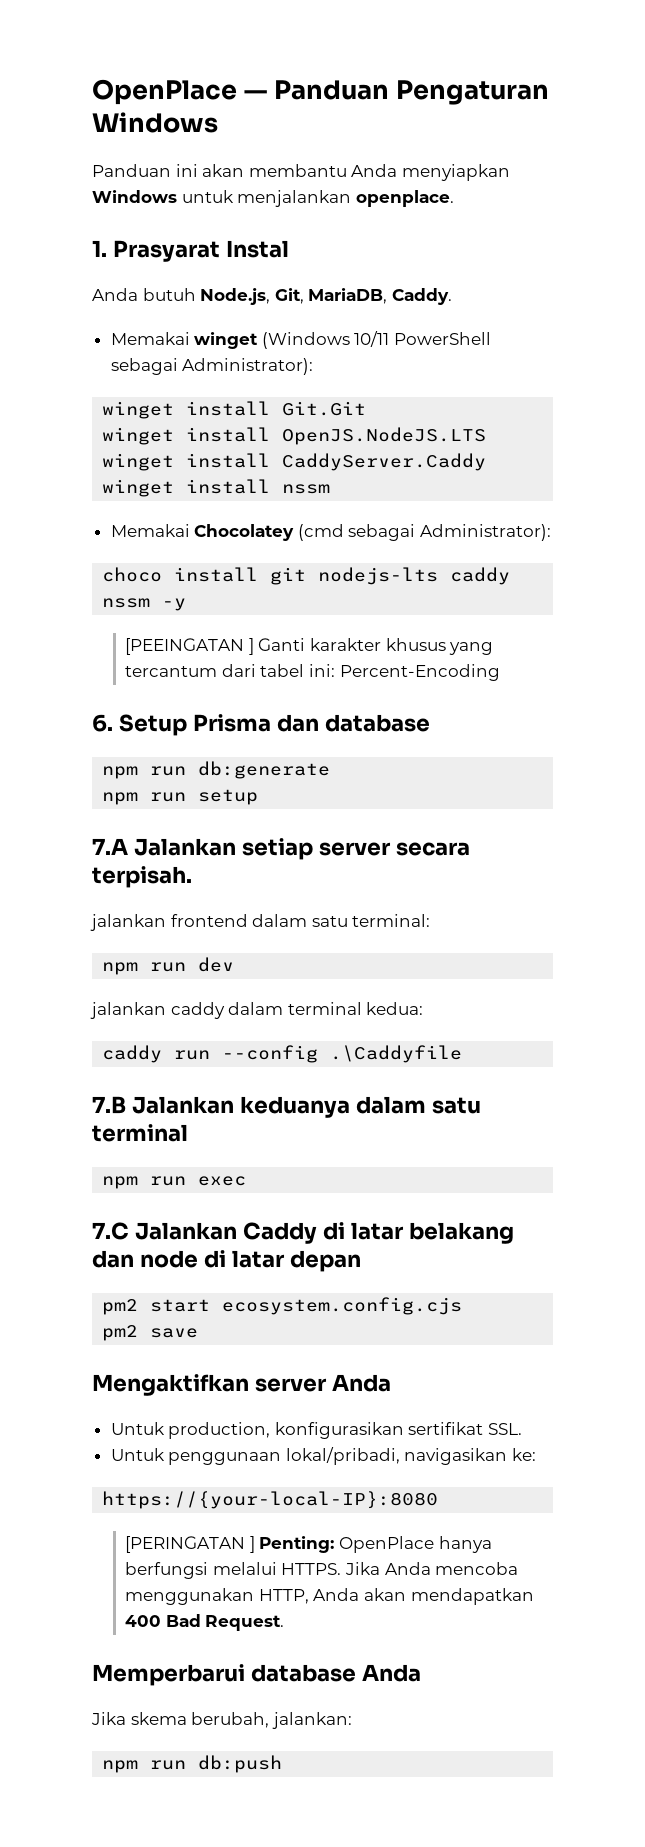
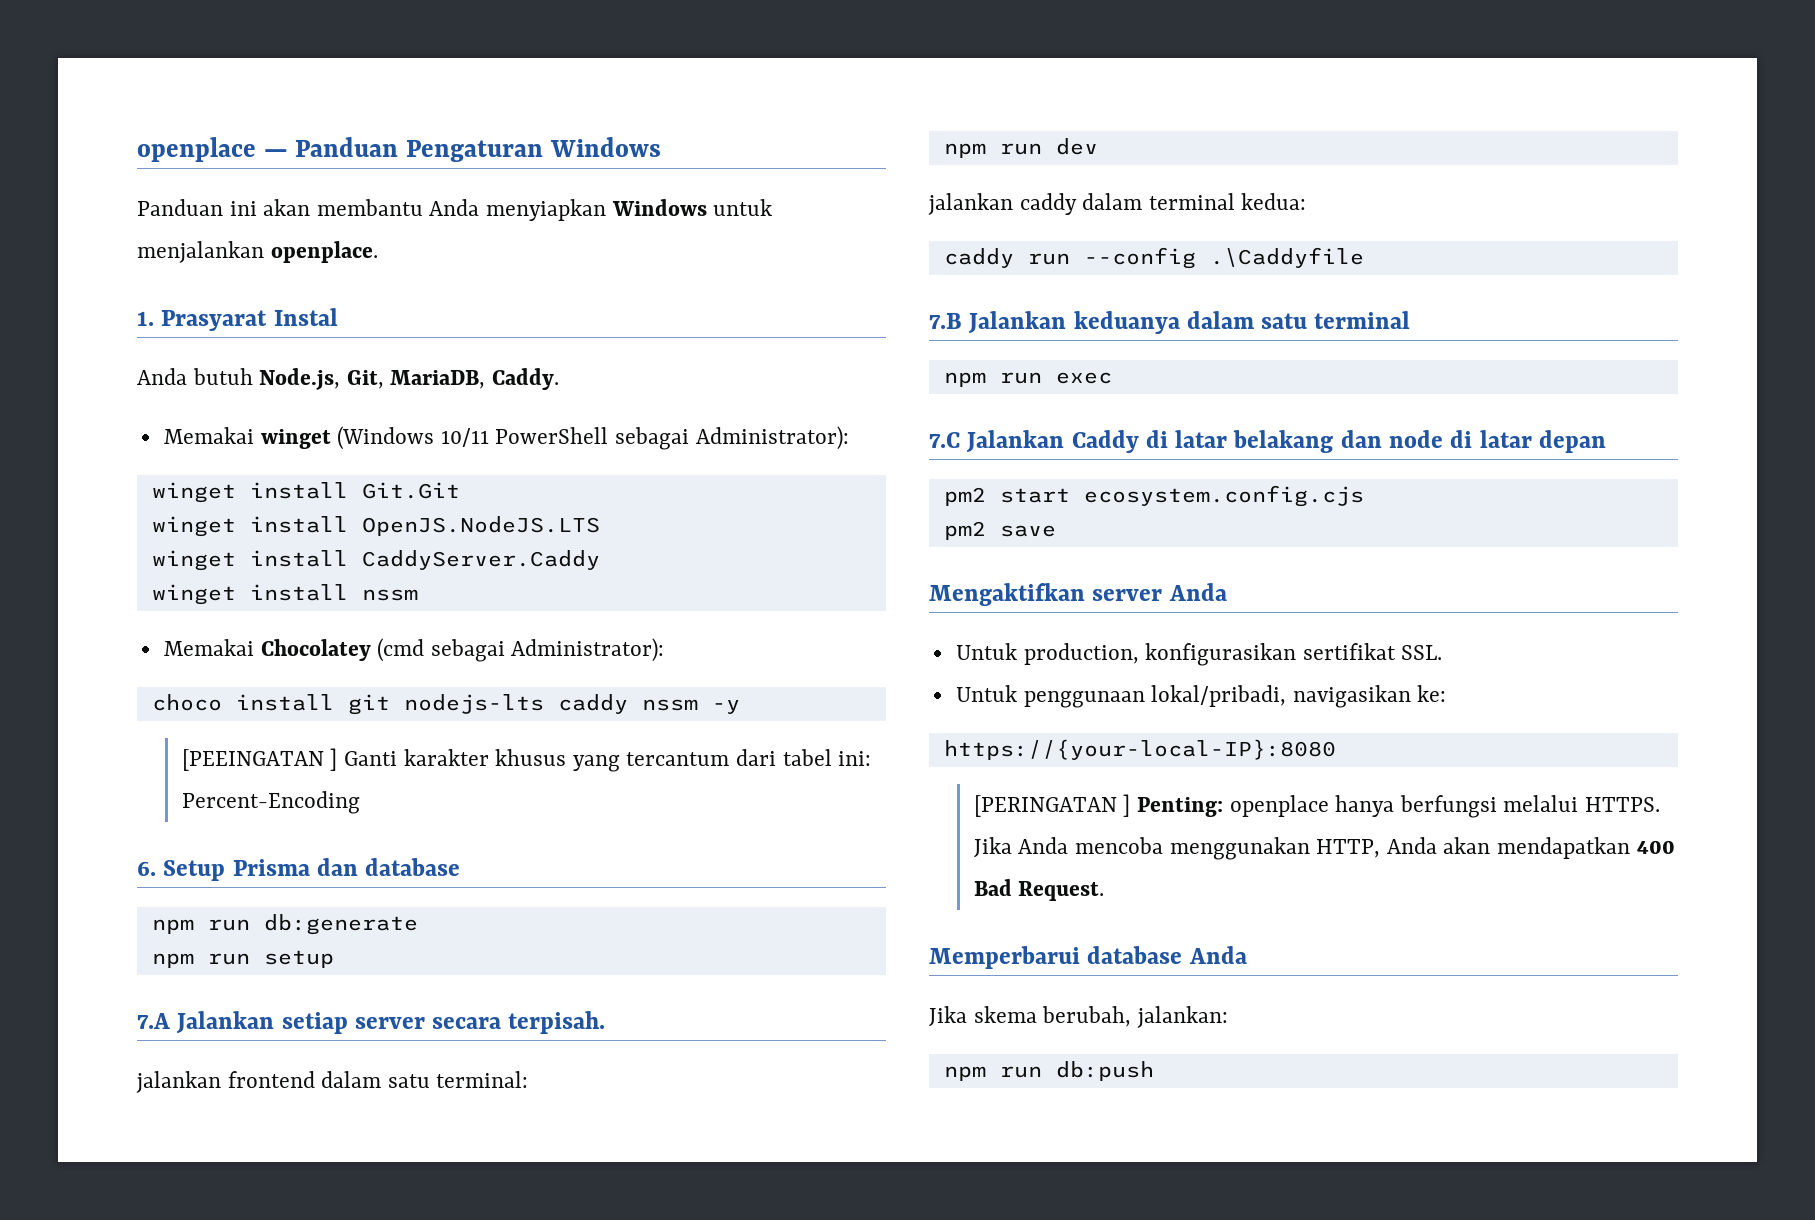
- OpenPlace — Panduan Pengaturan Windows
+ openplace — Panduan Pengaturan Windows
- [PERINGATAN ] Penting: OpenPlace hanya berfungsi melalui HTTPS.
+ [PERINGATAN ] Penting: openplace hanya berfungsi melalui HTTPS.

